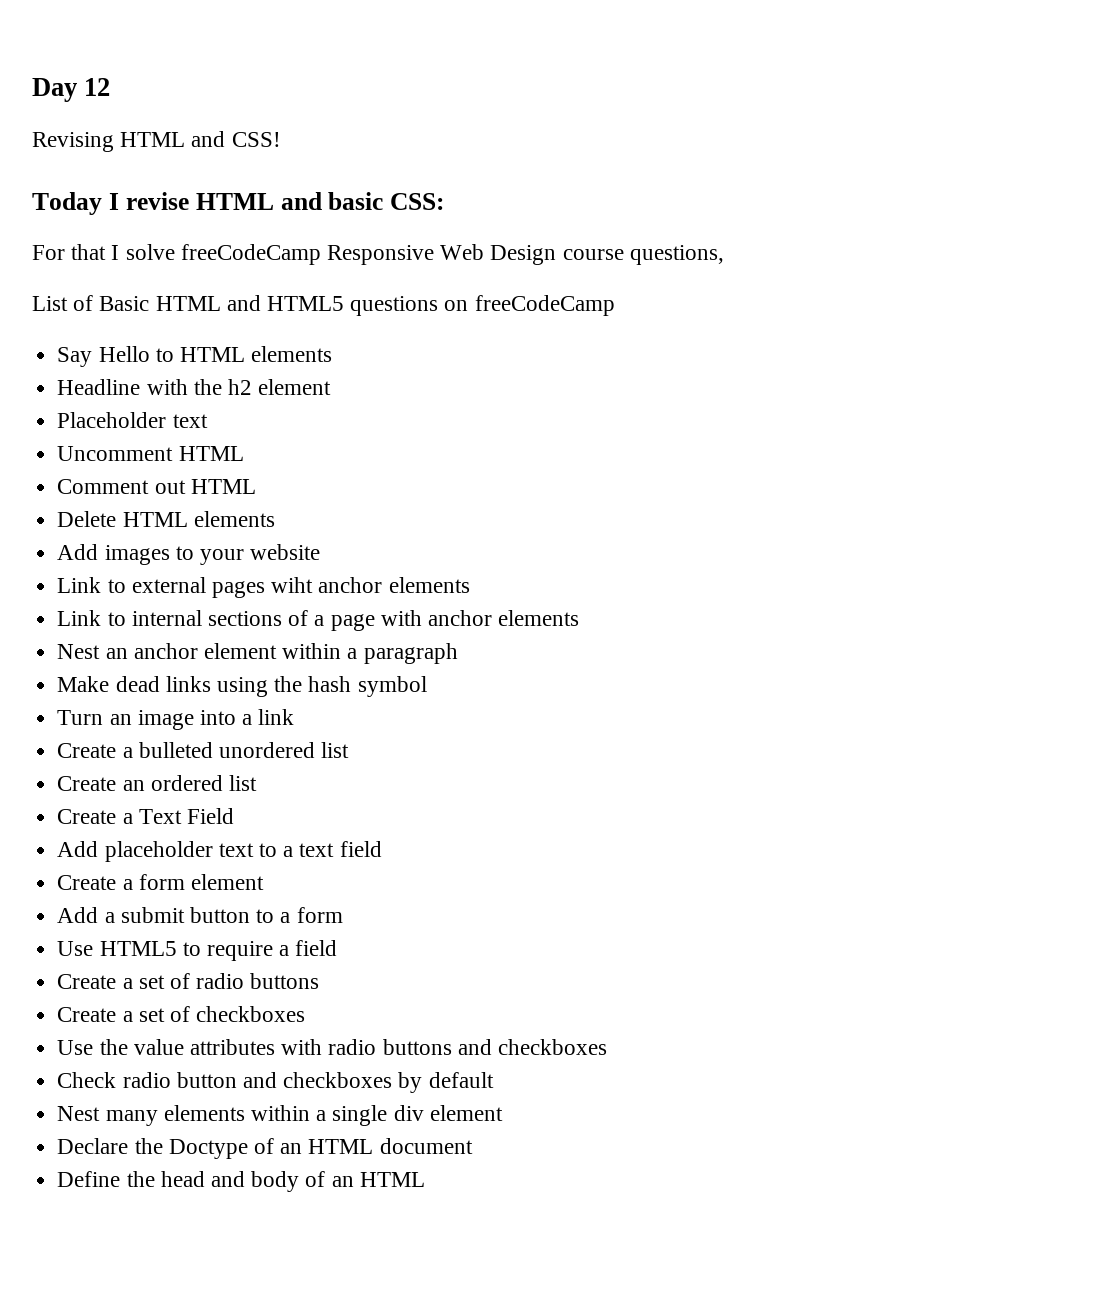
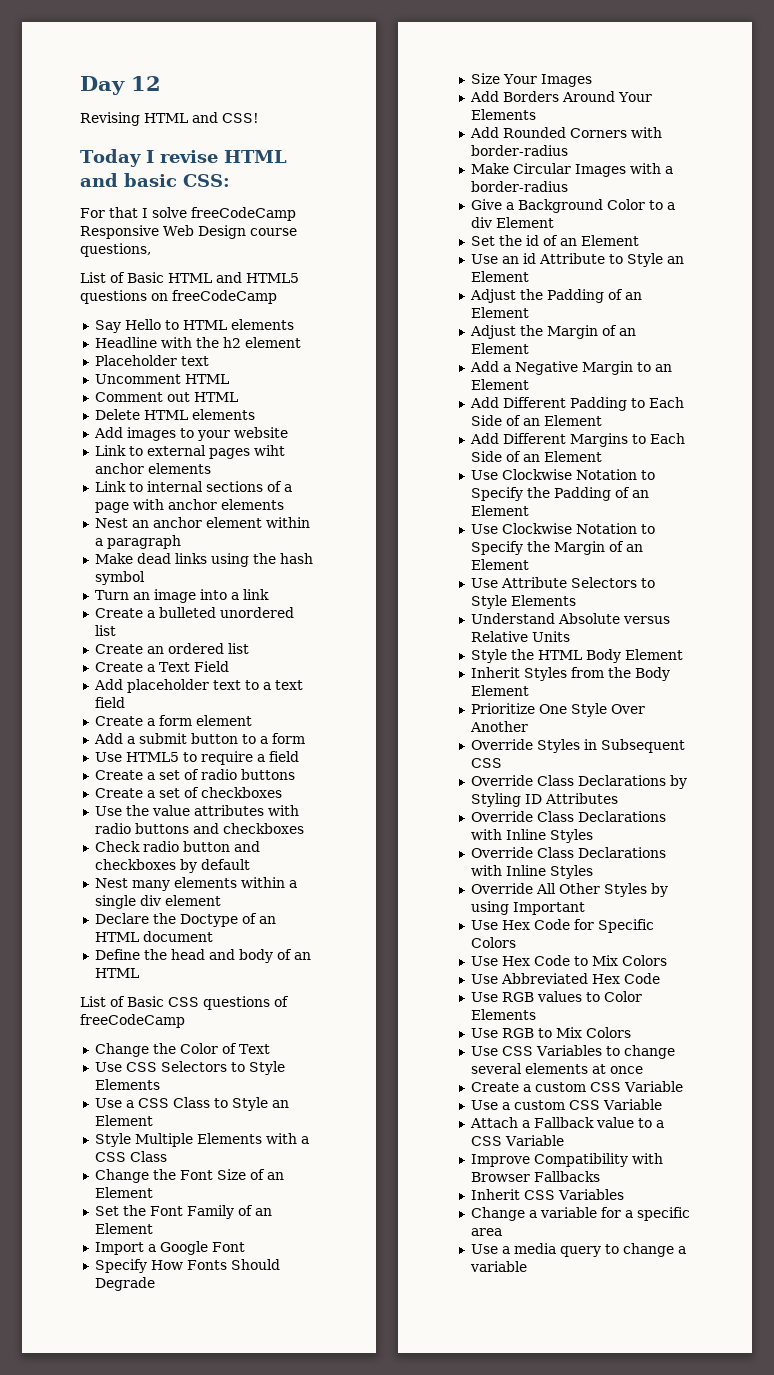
+ List of Basic CSS questions of freeCodeCamp
+ Change the Color of Text
+ Use CSS Selectors to Style Elements
+ Use a CSS Class to Style an Element
+ Style Multiple Elements with a CSS Class
+ Change the Font Size of an Element
+ Set the Font Family of an Element
+ Import a Google Font
+ Specify How Fonts Should Degrade
+ Size Your Images
+ Add Borders Around Your Elements
+ Add Rounded Corners with border-radius
+ Make Circular Images with a border-radius
+ Give a Background Color to a div Element
+ Set the id of an Element
+ Use an id Attribute to Style an Element
+ Adjust the Padding of an Element
+ Adjust the Margin of an Element
+ Add a Negative Margin to an Element
+ Add Different Padding to Each Side of an Element
+ Add Different Margins to Each Side of an Element
+ Use Clockwise Notation to Specify the Padding of an Element
+ Use Clockwise Notation to Specify the Margin of an Element
+ Use Attribute Selectors to Style Elements
+ Understand Absolute versus Relative Units
+ Style the HTML Body Element
+ Inherit Styles from the Body Element
+ Prioritize One Style Over Another
+ Override Styles in Subsequent CSS
+ Override Class Declarations by Styling ID Attributes
+ Override Class Declarations with Inline Styles
+ Override Class Declarations with Inline Styles
+ Override All Other Styles by using Important
+ Use Hex Code for Specific Colors
+ Use Hex Code to Mix Colors
+ Use Abbreviated Hex Code
+ Use RGB values to Color Elements
+ Use RGB to Mix Colors
+ Use CSS Variables to change several elements at once
+ Create a custom CSS Variable
+ Use a custom CSS Variable
+ Attach a Fallback value to a CSS Variable
+ Improve Compatibility with Browser Fallbacks
+ Inherit CSS Variables
+ Change a variable for a specific area
+ Use a media query to change a variable

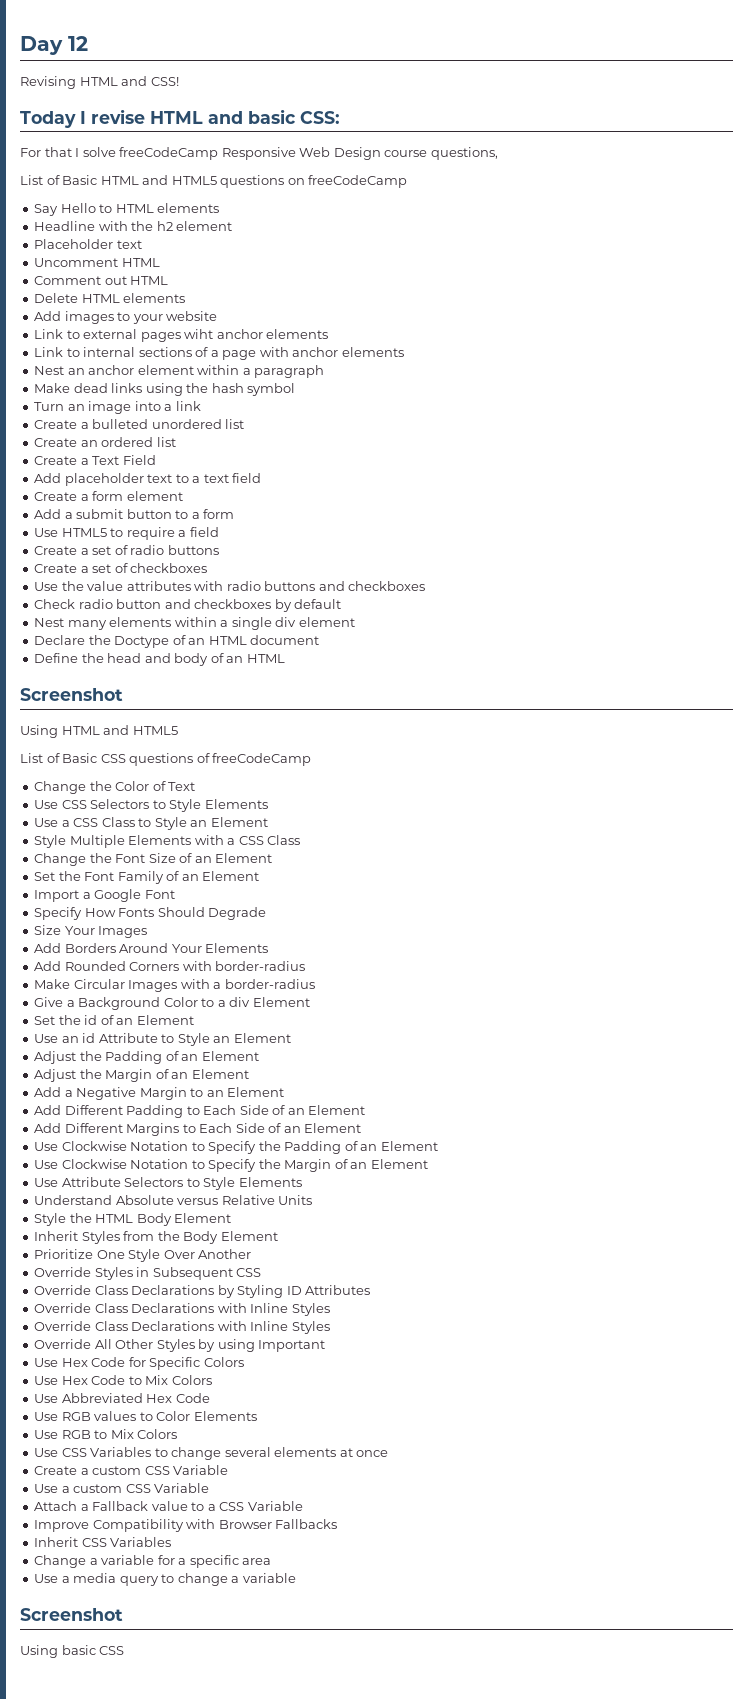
  Define the head and body of an HTML
+ Screenshot
+ Using HTML and HTML5
  Use a media query to change a variable
+ Screenshot
+ Using basic CSS

